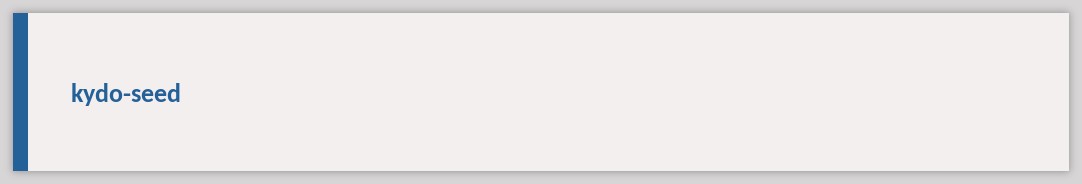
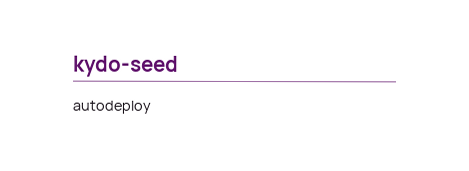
+ autodeploy

